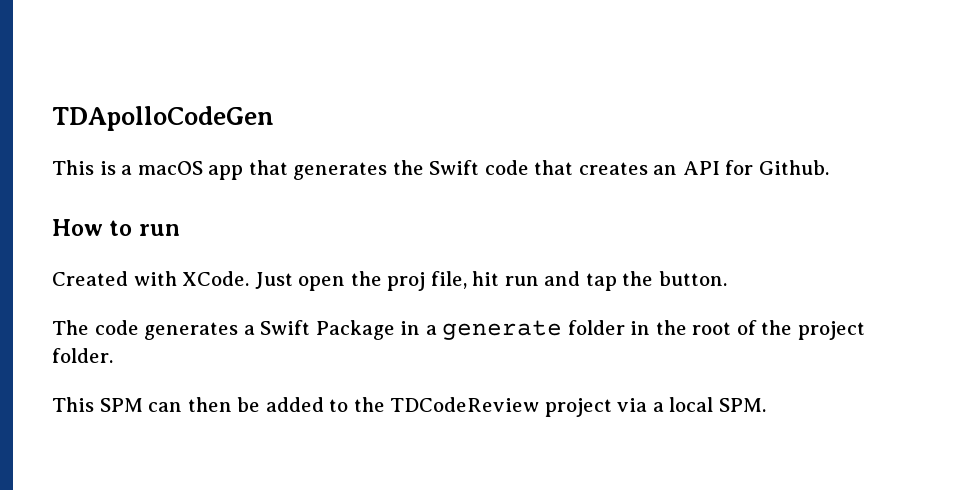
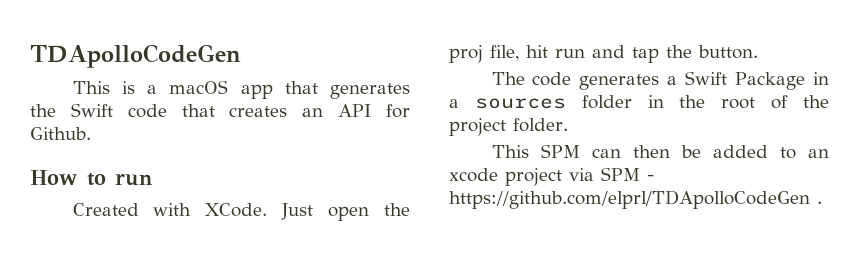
- The code generates a Swift Package in a generate folder in the root of the project folder.
+ The code generates a Swift Package in a sources folder in the root of the project folder.
- This SPM can then be added to the TDCodeReview project via a local SPM.
+ This SPM can then be added to an xcode project via SPM - https://github.com/elprl/TDApolloCodeGen .

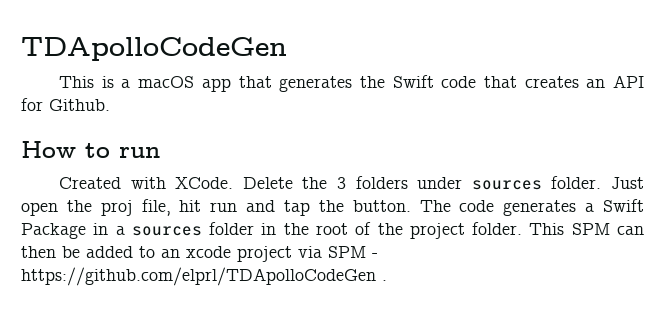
+ Delete the 3 folders under sources folder.
- Just open the proj file, hit run and tap the button.
- The code generates a Swift Package in a sources folder in the root of the project folder.
- This SPM can then be added to an xcode project via SPM - https://github.com/elprl/TDApolloCodeGen .
+ Just open the proj file, hit run and tap the button. The code generates a Swift Package in a sources folder in the root of the project folder. This SPM can then be added to an xcode project via SPM - https://github.com/elprl/TDApolloCodeGen .

